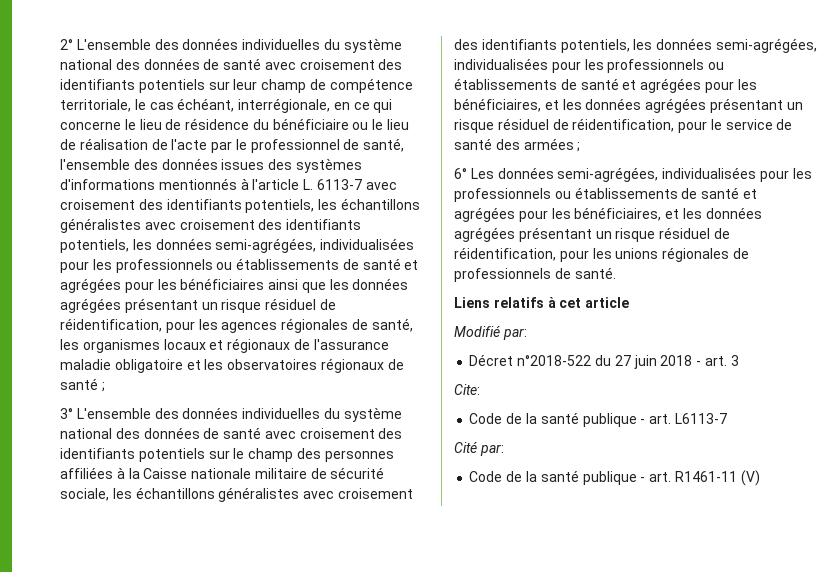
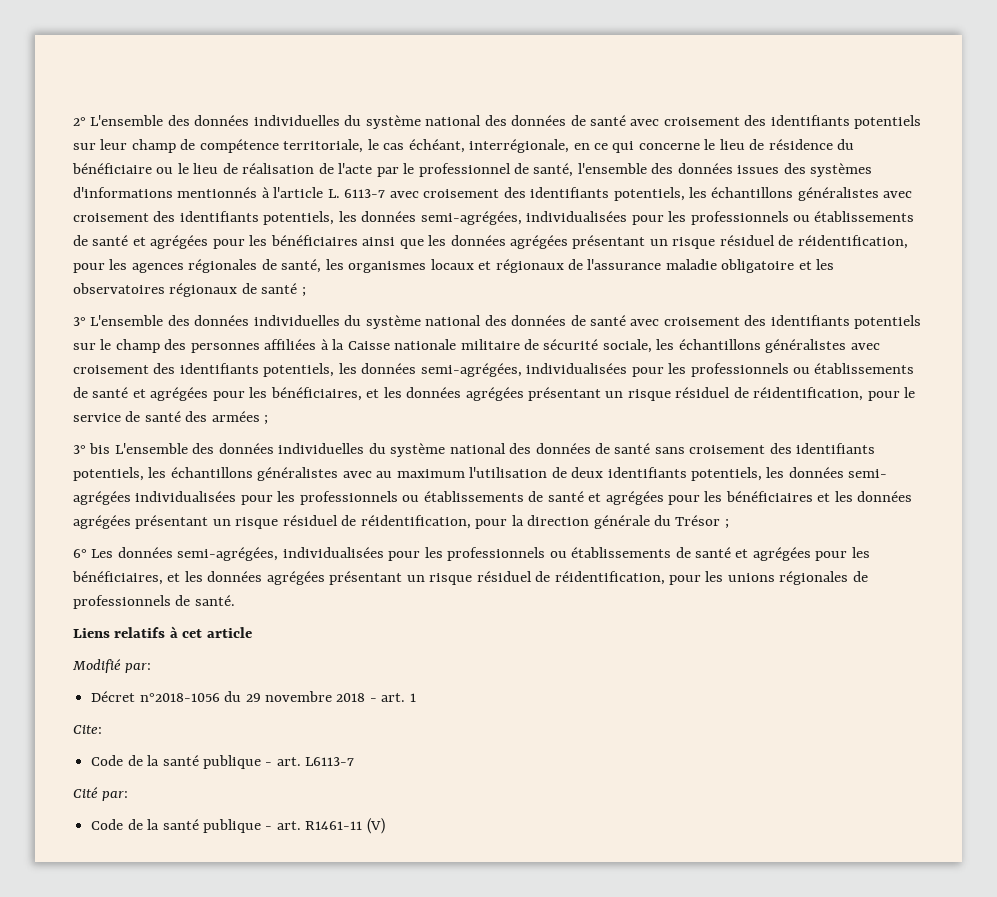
+ 3° bis L'ensemble des données individuelles du système national des données de santé sans croisement des identifiants potentiels, les échantillons généralistes avec au maximum l'utilisation de deux identifiants potentiels, les données semi- agrégées individualisées pour les professionnels ou établissements de santé et agrégées pour les bénéficiaires et les données agrégées présentant un risque résiduel de réidentification, pour la direction générale du Trésor ;
- Décret n°2018-522 du 27 juin 2018 - art. 3
+ Décret n°2018-1056 du 29 novembre 2018 - art. 1

